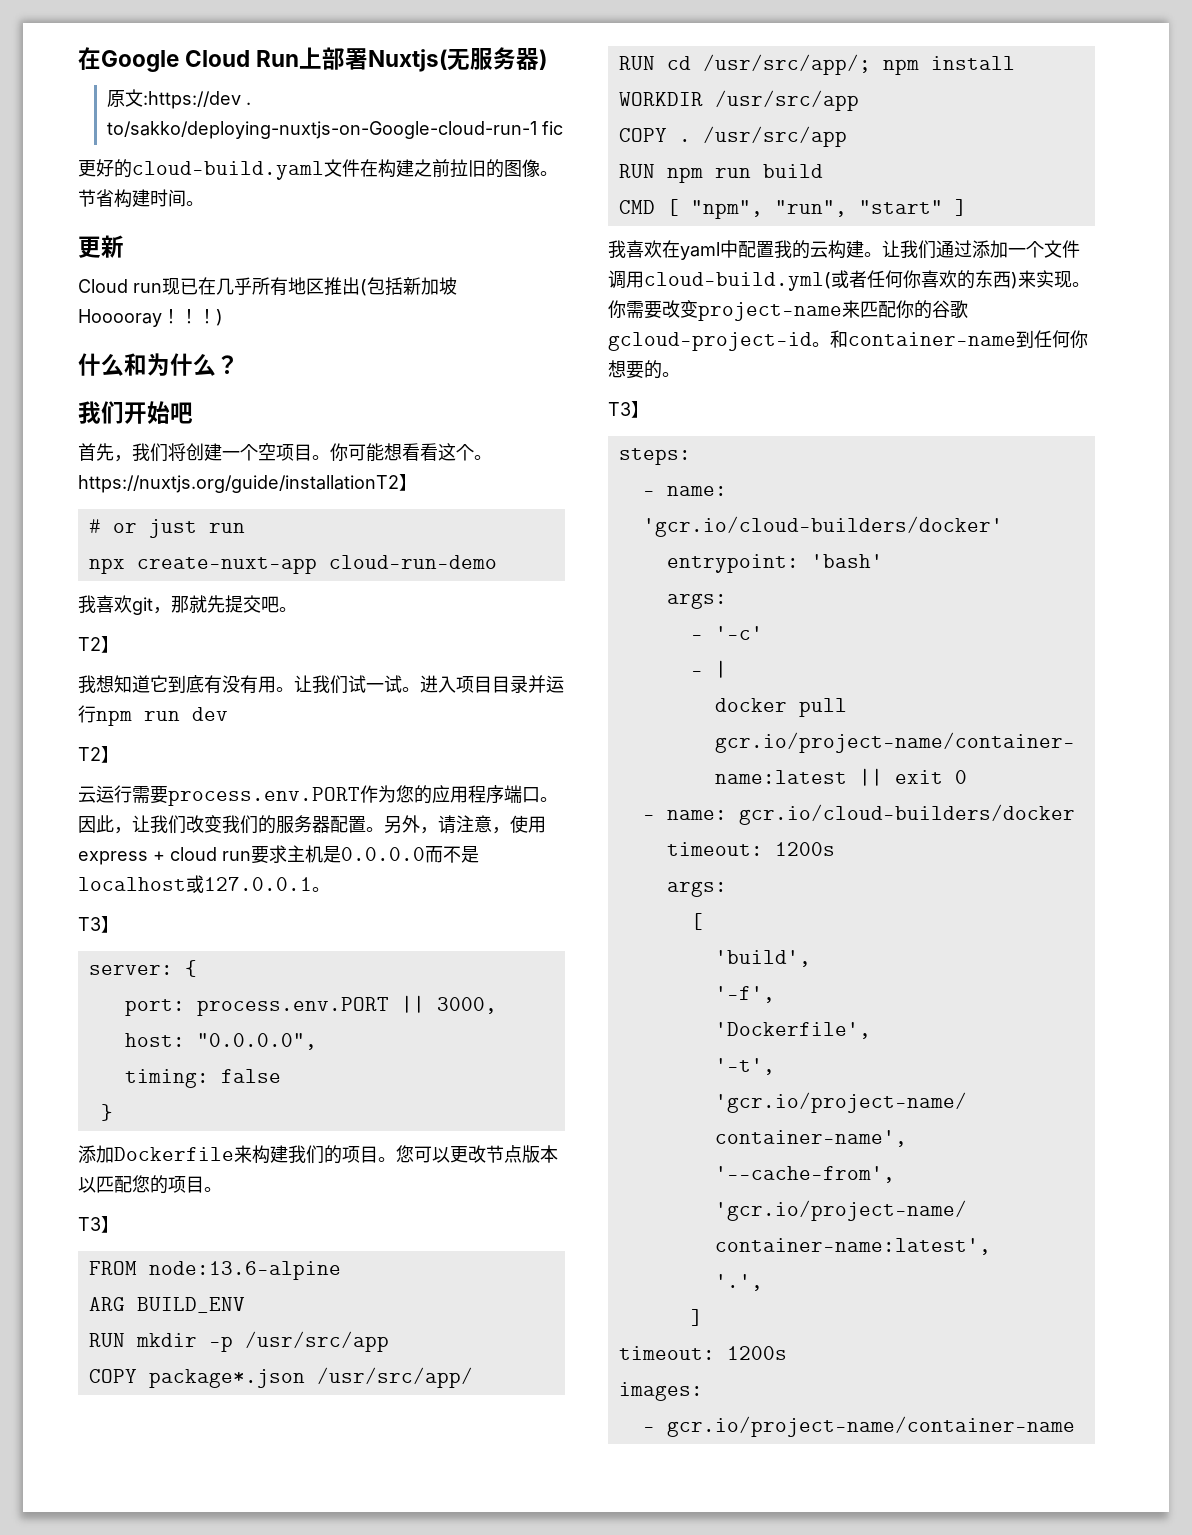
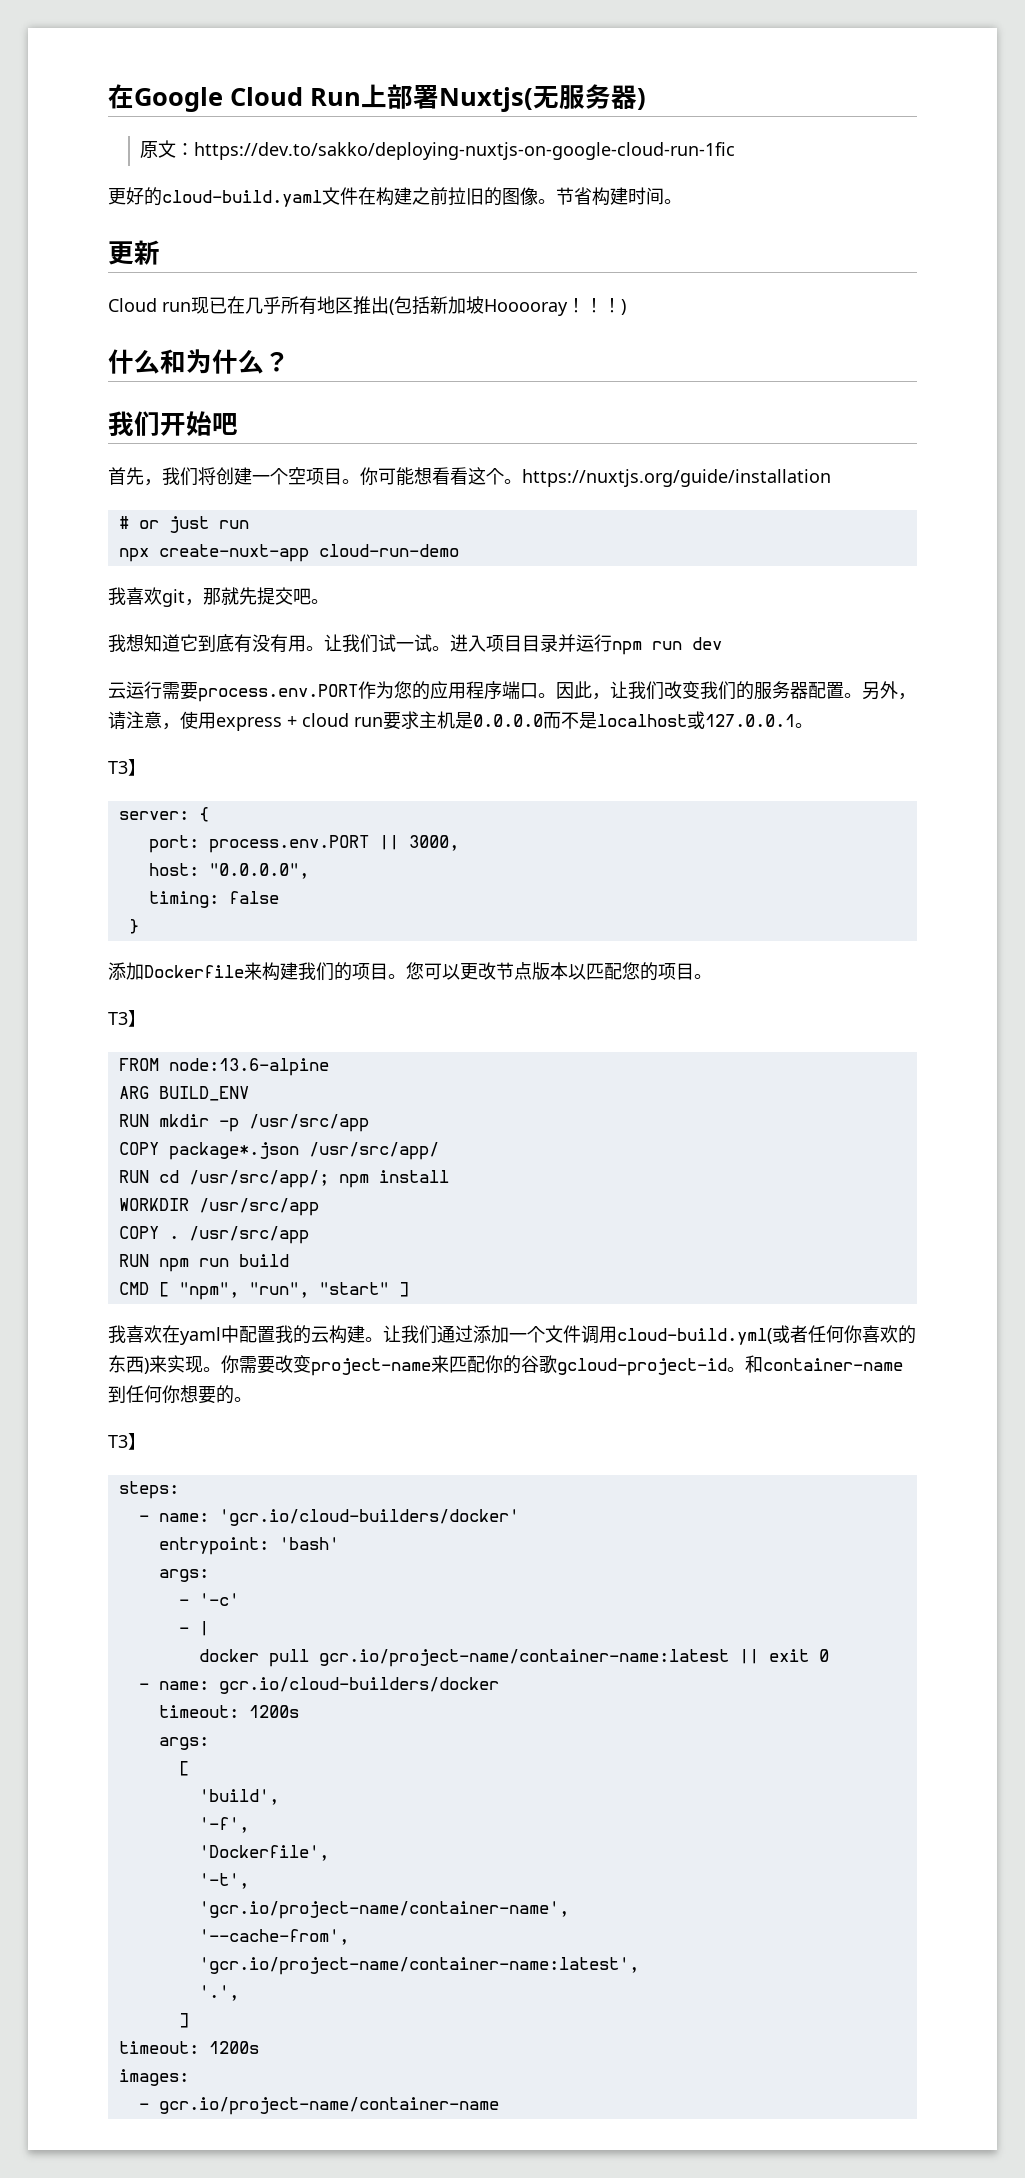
- 原文:https://dev . to/sakko/deploying-nuxtjs-on-Google-cloud-run-1 fic
+ 原文：https://dev.to/sakko/deploying-nuxtjs-on-google-cloud-run-1fic
- 你可能想看看这个。https://nuxtjs.org/guide/installationT2】
+ 你可能想看看这个。https://nuxtjs.org/guide/installation
  我喜欢git，那就先提交吧。
- T2】
  进入项目目录并运行npm run dev
- T2】

